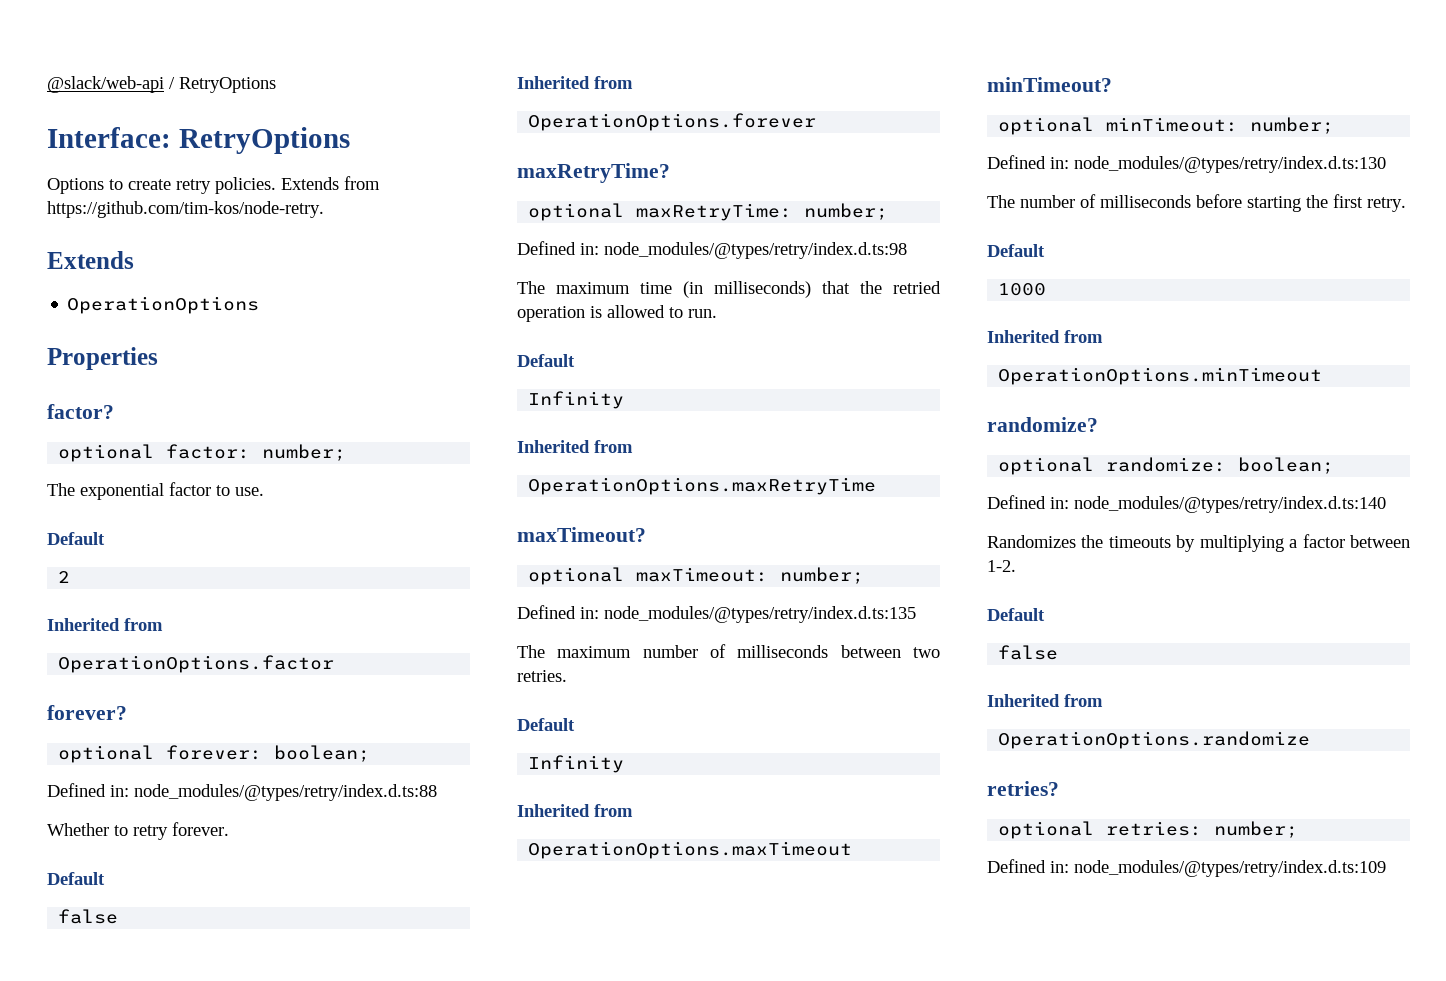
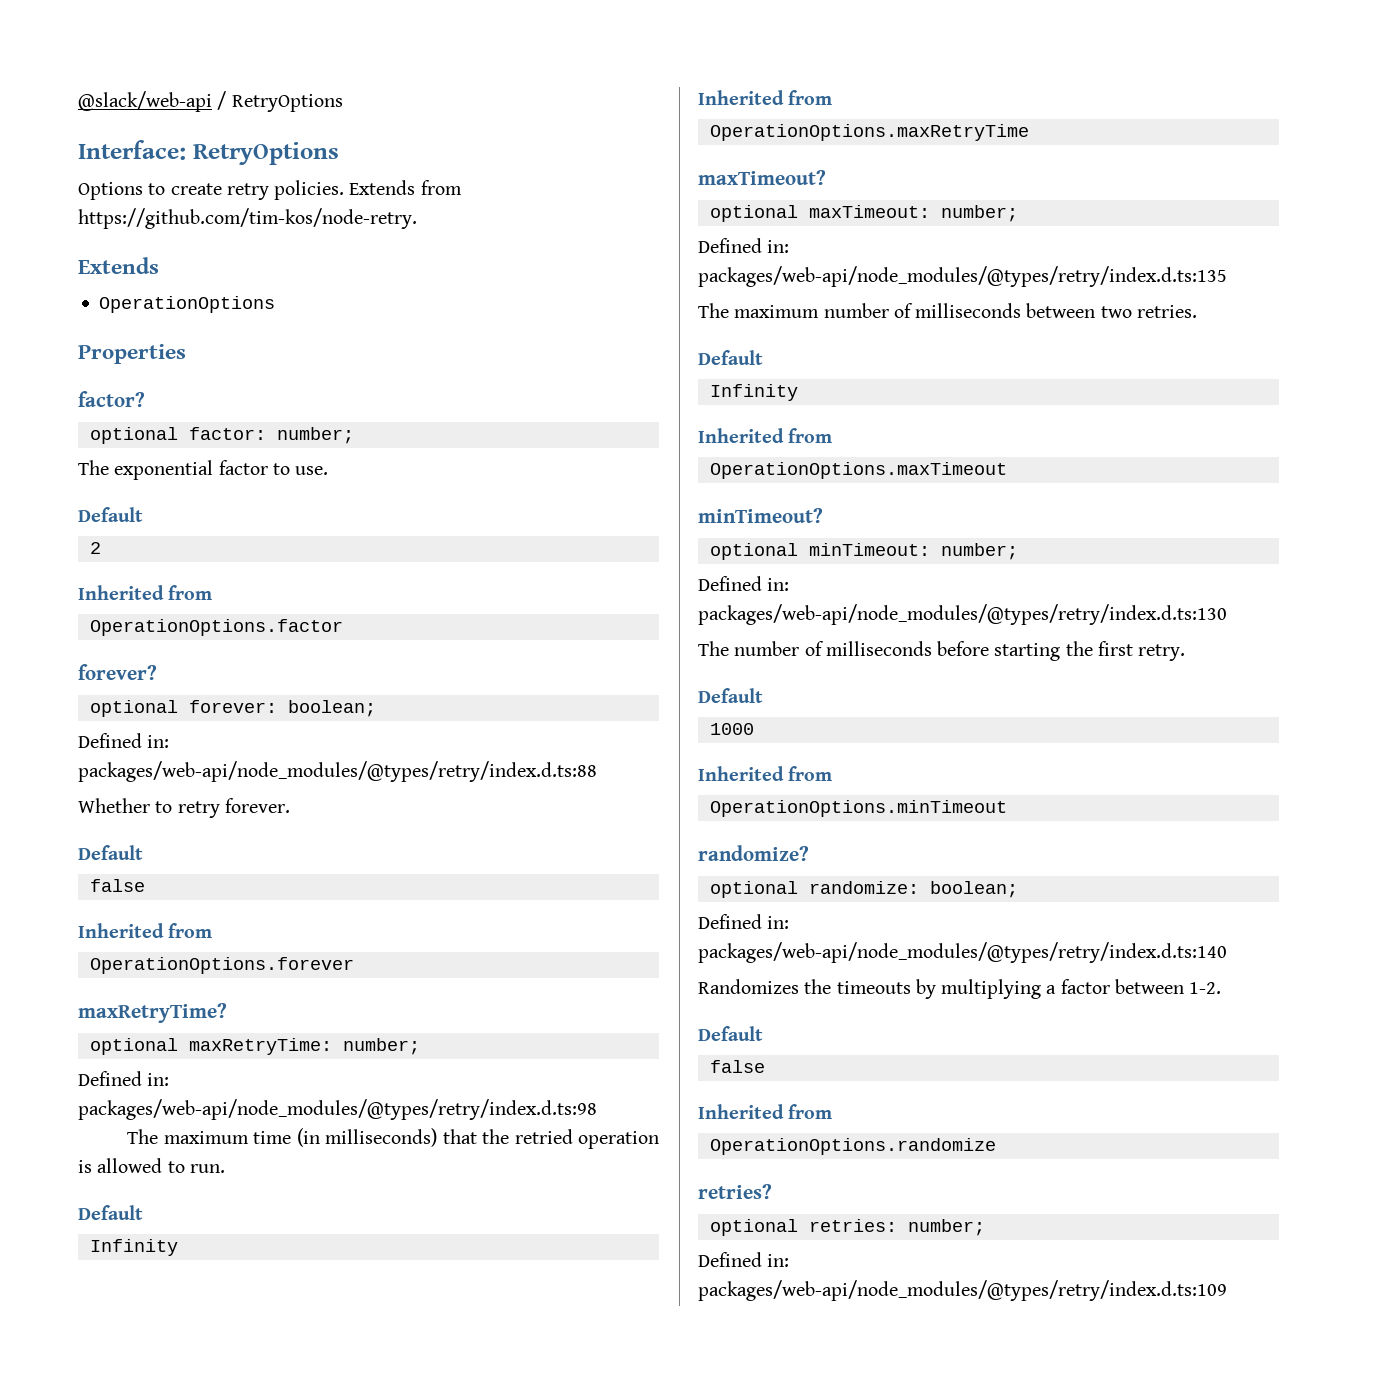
- Defined in: node_modules/@types/retry/index.d.ts:88
+ Defined in: packages/web-api/node_modules/@types/retry/index.d.ts:88
- Defined in: node_modules/@types/retry/index.d.ts:98
+ Defined in: packages/web-api/node_modules/@types/retry/index.d.ts:98
- Defined in: node_modules/@types/retry/index.d.ts:135
+ Defined in: packages/web-api/node_modules/@types/retry/index.d.ts:135
- Defined in: node_modules/@types/retry/index.d.ts:130
+ Defined in: packages/web-api/node_modules/@types/retry/index.d.ts:130
- Defined in: node_modules/@types/retry/index.d.ts:140
+ Defined in: packages/web-api/node_modules/@types/retry/index.d.ts:140
- Defined in: node_modules/@types/retry/index.d.ts:109
+ Defined in: packages/web-api/node_modules/@types/retry/index.d.ts:109

